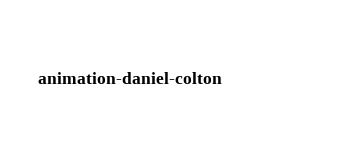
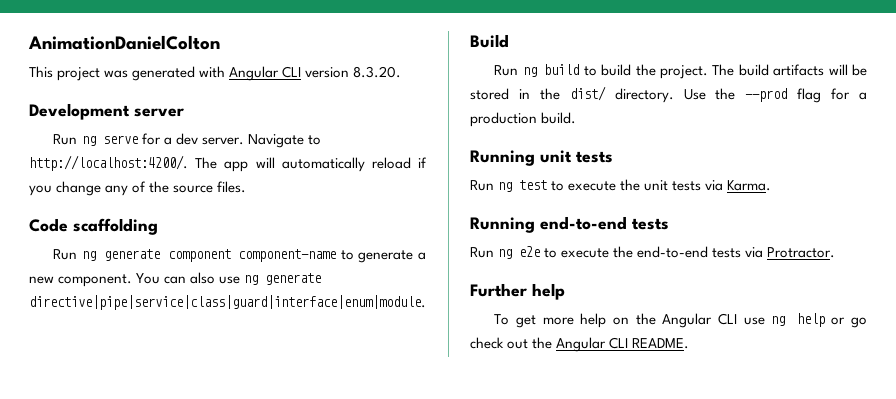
- animation-daniel-colton
+ AnimationDanielColton
+ This project was generated with Angular CLI version 8.3.20.
+ Development server
+ Run ng serve for a dev server. Navigate to http://localhost:4200/. The app will automatically reload if you change any of the source files.
+ Code scaffolding
+ Run ng generate component component-name to generate a new component. You can also use ng generate directive|pipe|service|class|guard|interface|enum|module.
+ Build
+ Run ng build to build the project. The build artifacts will be stored in the dist/ directory. Use the --prod flag for a production build.
+ Running unit tests
+ Run ng test to execute the unit tests via Karma.
+ Running end-to-end tests
+ Run ng e2e to execute the end-to-end tests via Protractor.
+ Further help
+ To get more help on the Angular CLI use ng help or go check out the Angular CLI README.

